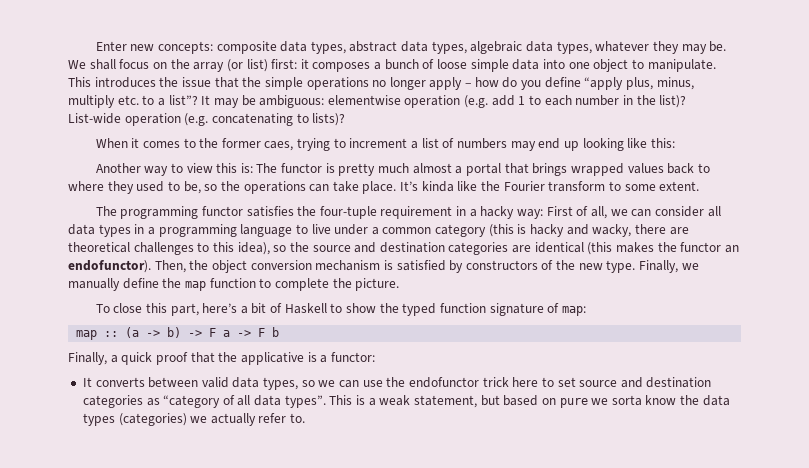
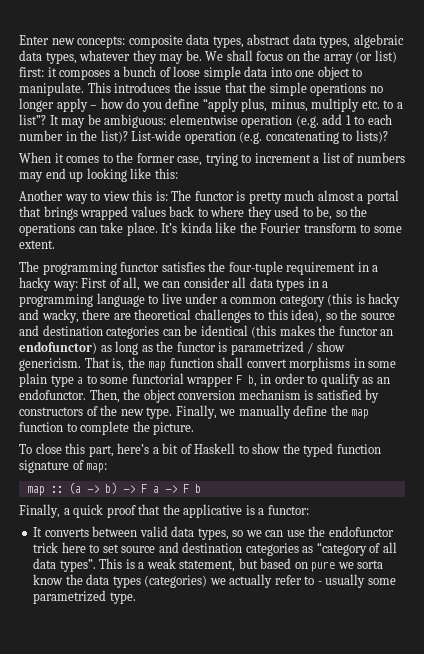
- When it comes to the former caes, trying to increment a list of numbers may end up looking like this:
+ When it comes to the former case, trying to increment a list of numbers may end up looking like this:
- The programming functor satisfies the four-tuple requirement in a hacky way: First of all, we can consider all data types in a programming language to live under a common category (this is hacky and wacky, there are theoretical challenges to this idea), so the source and destination categories are identical (this makes the functor an endofunctor).
+ The programming functor satisfies the four-tuple requirement in a hacky way: First of all, we can consider all data types in a programming language to live under a common category (this is hacky and wacky, there are theoretical challenges to this idea), so the source and destination categories can be identical (this makes the functor an endofunctor) as long as the functor is parametrized / show genericism. That is, the map function shall convert morphisms in some plain type a to some functorial wrapper F b, in order to qualify as an endofunctor.
- This is a weak statement, but based on pure we sorta know the data types (categories) we actually refer to.
+ This is a weak statement, but based on pure we sorta know the data types (categories) we actually refer to - usually some parametrized type.

